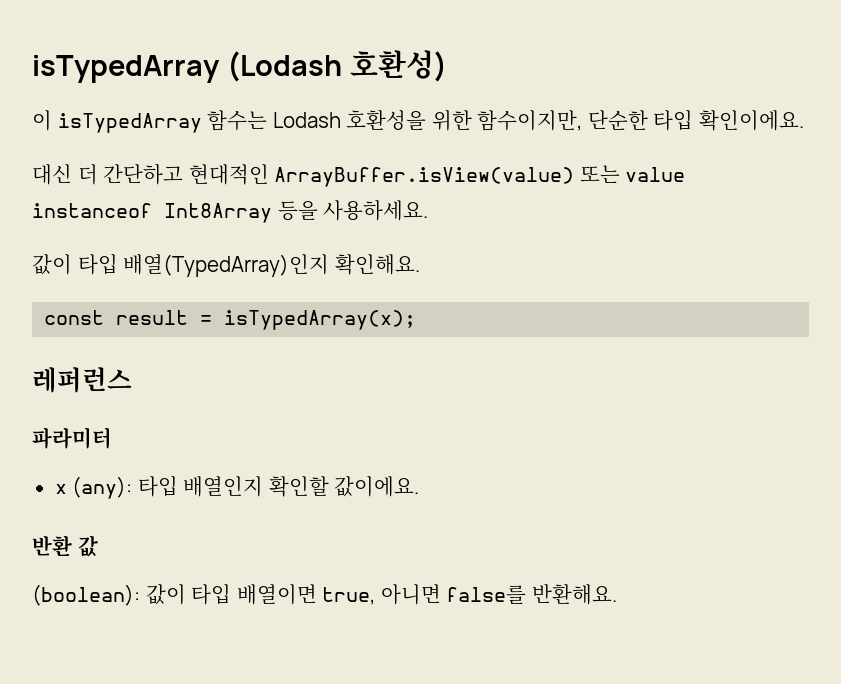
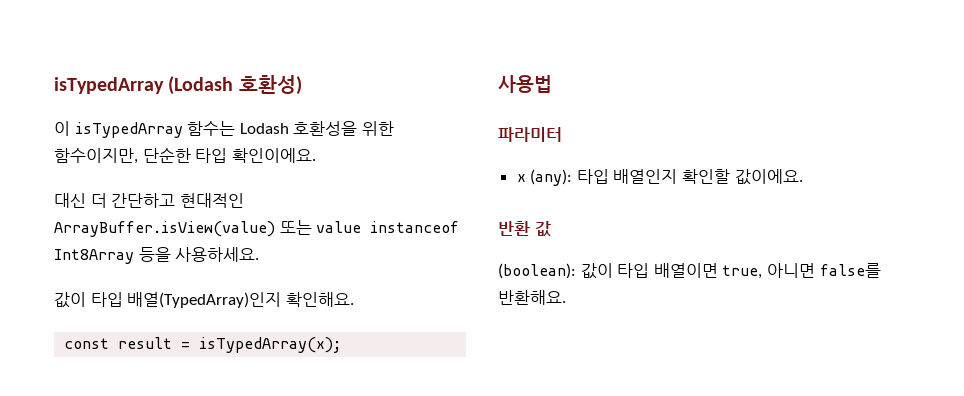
- 레퍼런스
+ 사용법

